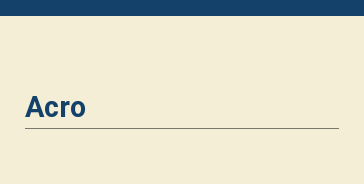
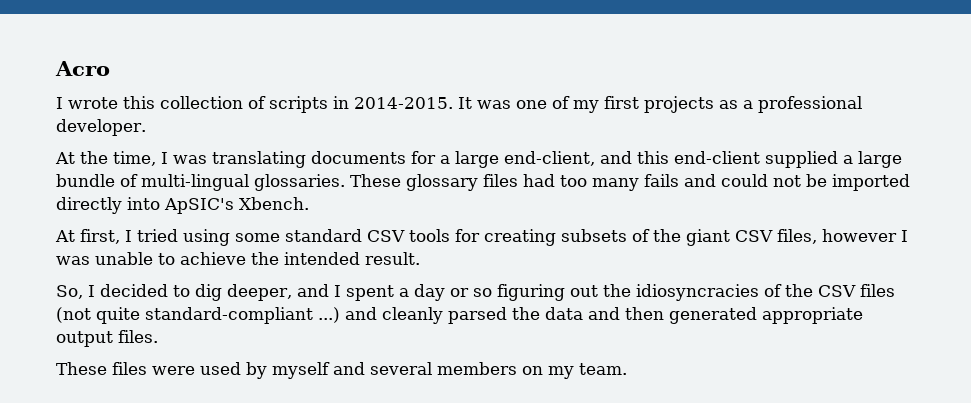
+ I wrote this collection of scripts in 2014-2015. It was one of my first projects as a professional developer.
+ At the time, I was translating documents for a large end-client, and this end-client supplied a large bundle of multi-lingual glossaries. These glossary files had too many fails and could not be imported directly into ApSIC's Xbench.
+ At first, I tried using some standard CSV tools for creating subsets of the giant CSV files, however I was unable to achieve the intended result.
+ So, I decided to dig deeper, and I spent a day or so figuring out the idiosyncracies of the CSV files (not quite standard-compliant ...) and cleanly parsed the data and then generated appropriate output files.
+ These files were used by myself and several members on my team.

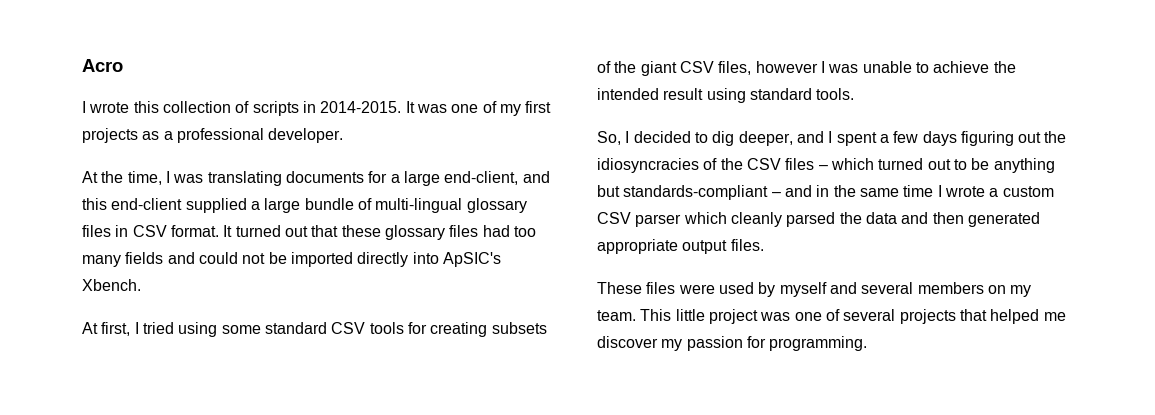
- At the time, I was translating documents for a large end-client, and this end-client supplied a large bundle of multi-lingual glossaries. These glossary files had too many fails and could not be imported directly into ApSIC's Xbench.
+ At the time, I was translating documents for a large end-client, and this end-client supplied a large bundle of multi-lingual glossary files in CSV format. It turned out that these glossary files had too many fields and could not be imported directly into ApSIC's Xbench.
- At first, I tried using some standard CSV tools for creating subsets of the giant CSV files, however I was unable to achieve the intended result.
+ At first, I tried using some standard CSV tools for creating subsets of the giant CSV files, however I was unable to achieve the intended result using standard tools.
- So, I decided to dig deeper, and I spent a day or so figuring out the idiosyncracies of the CSV files (not quite standard-compliant ...) and cleanly parsed the data and then generated appropriate output files.
+ So, I decided to dig deeper, and I spent a few days figuring out the idiosyncracies of the CSV files – which turned out to be anything but standards-compliant – and in the same time I wrote a custom CSV parser which cleanly parsed the data and then generated appropriate output files.
+ This little project was one of several projects that helped me discover my passion for programming.

